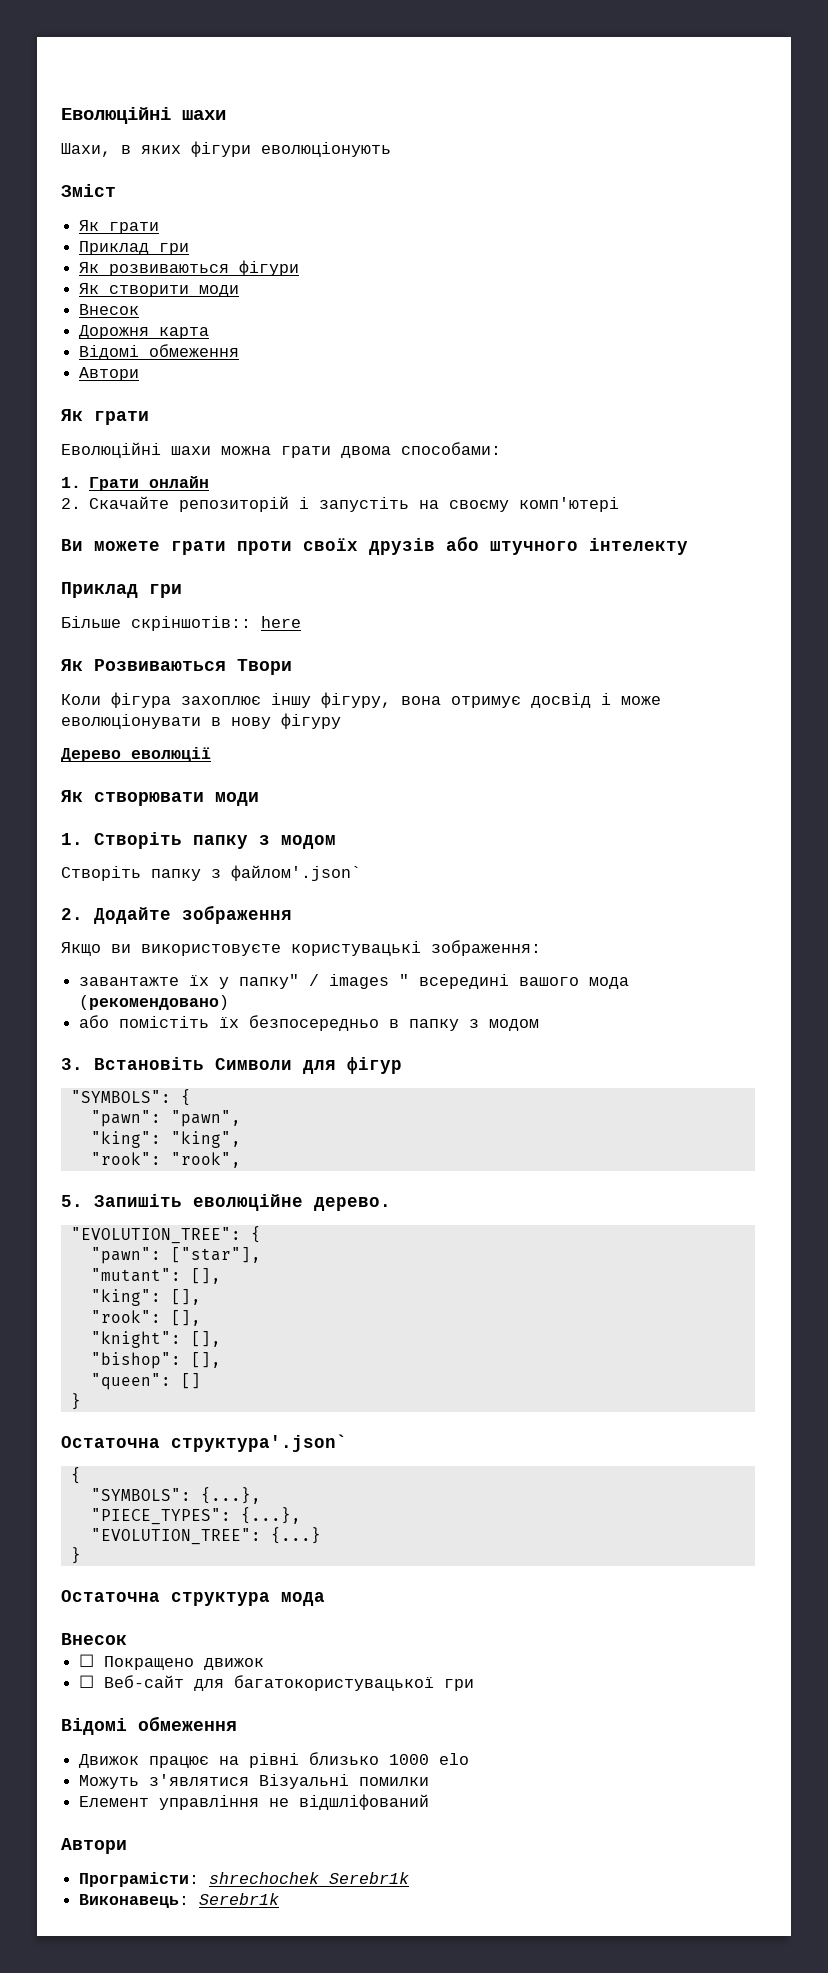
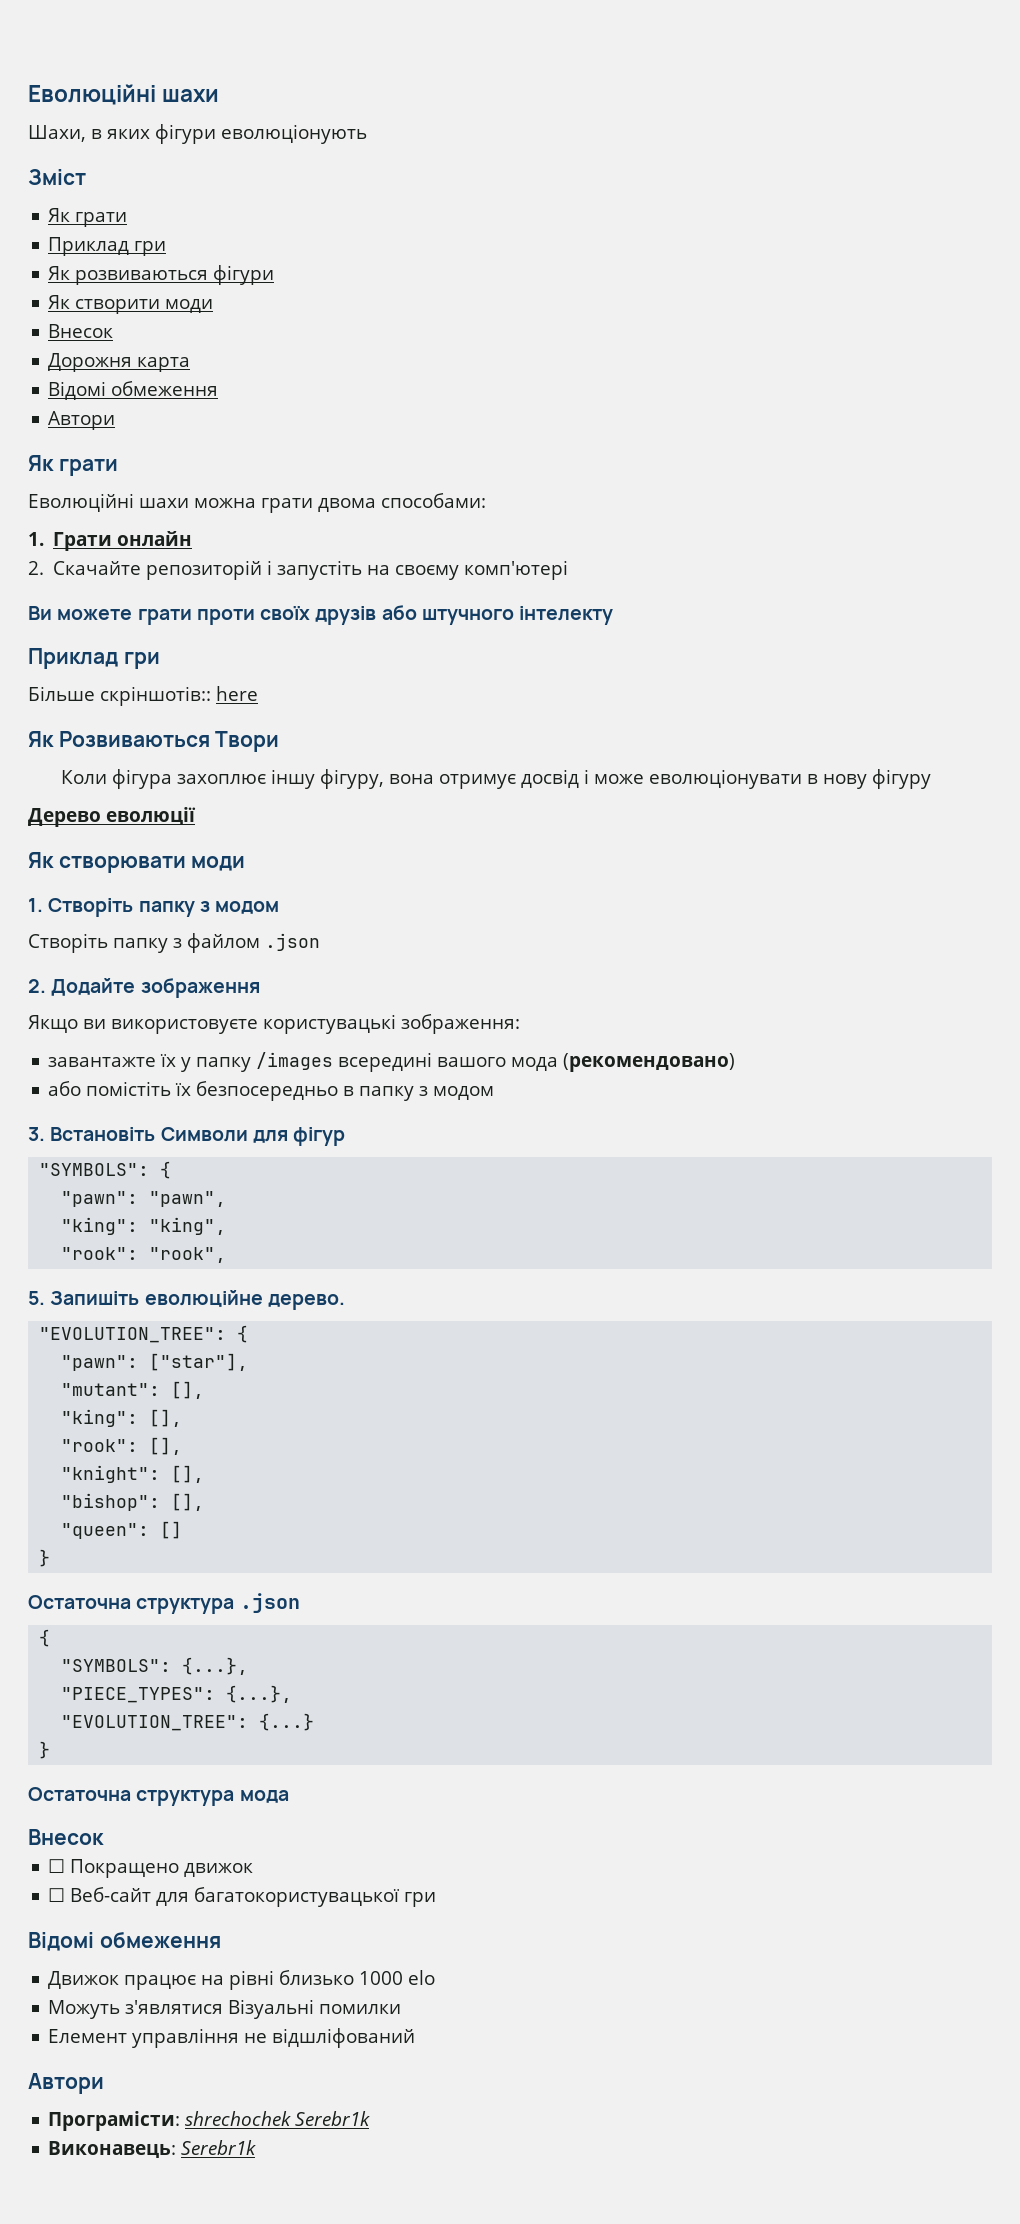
- Створіть папку з файлом'.json`
+ Створіть папку з файлом .json
- завантажте їх у папку" / images " всередині вашого мода (рекомендовано)
+ завантажте їх у папку /images всередині вашого мода (рекомендовано)
- Остаточна структура'.json`
+ Остаточна структура .json

